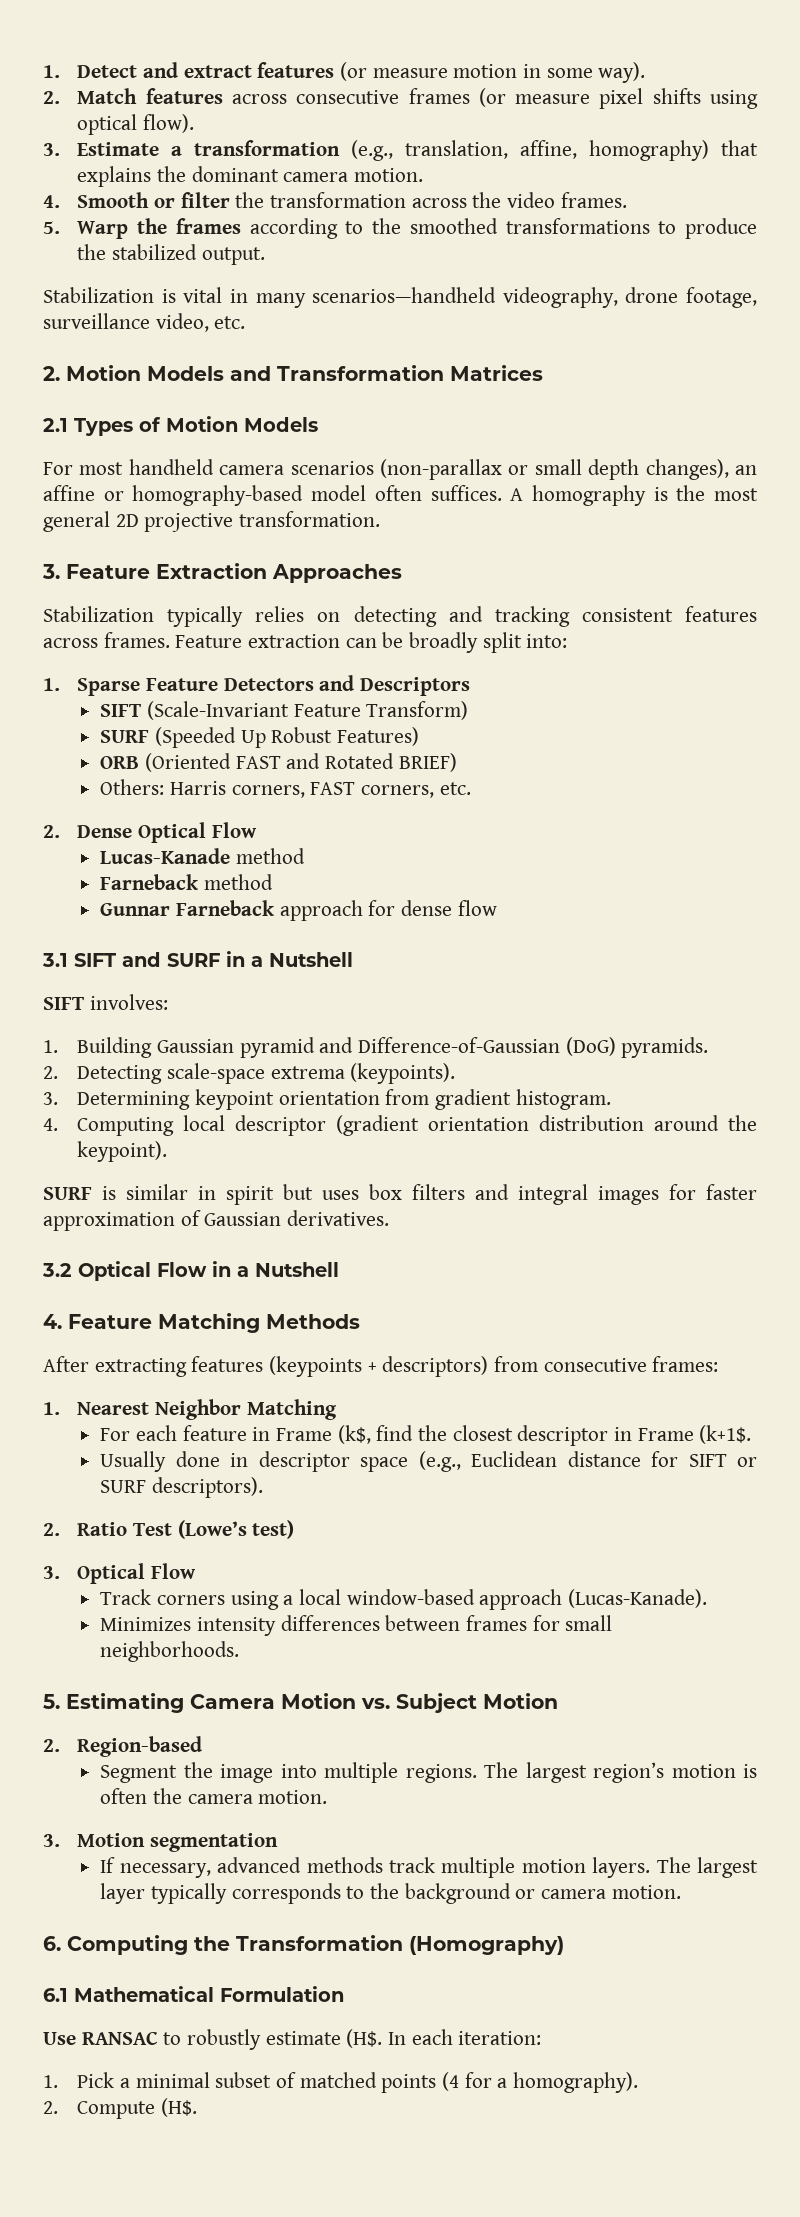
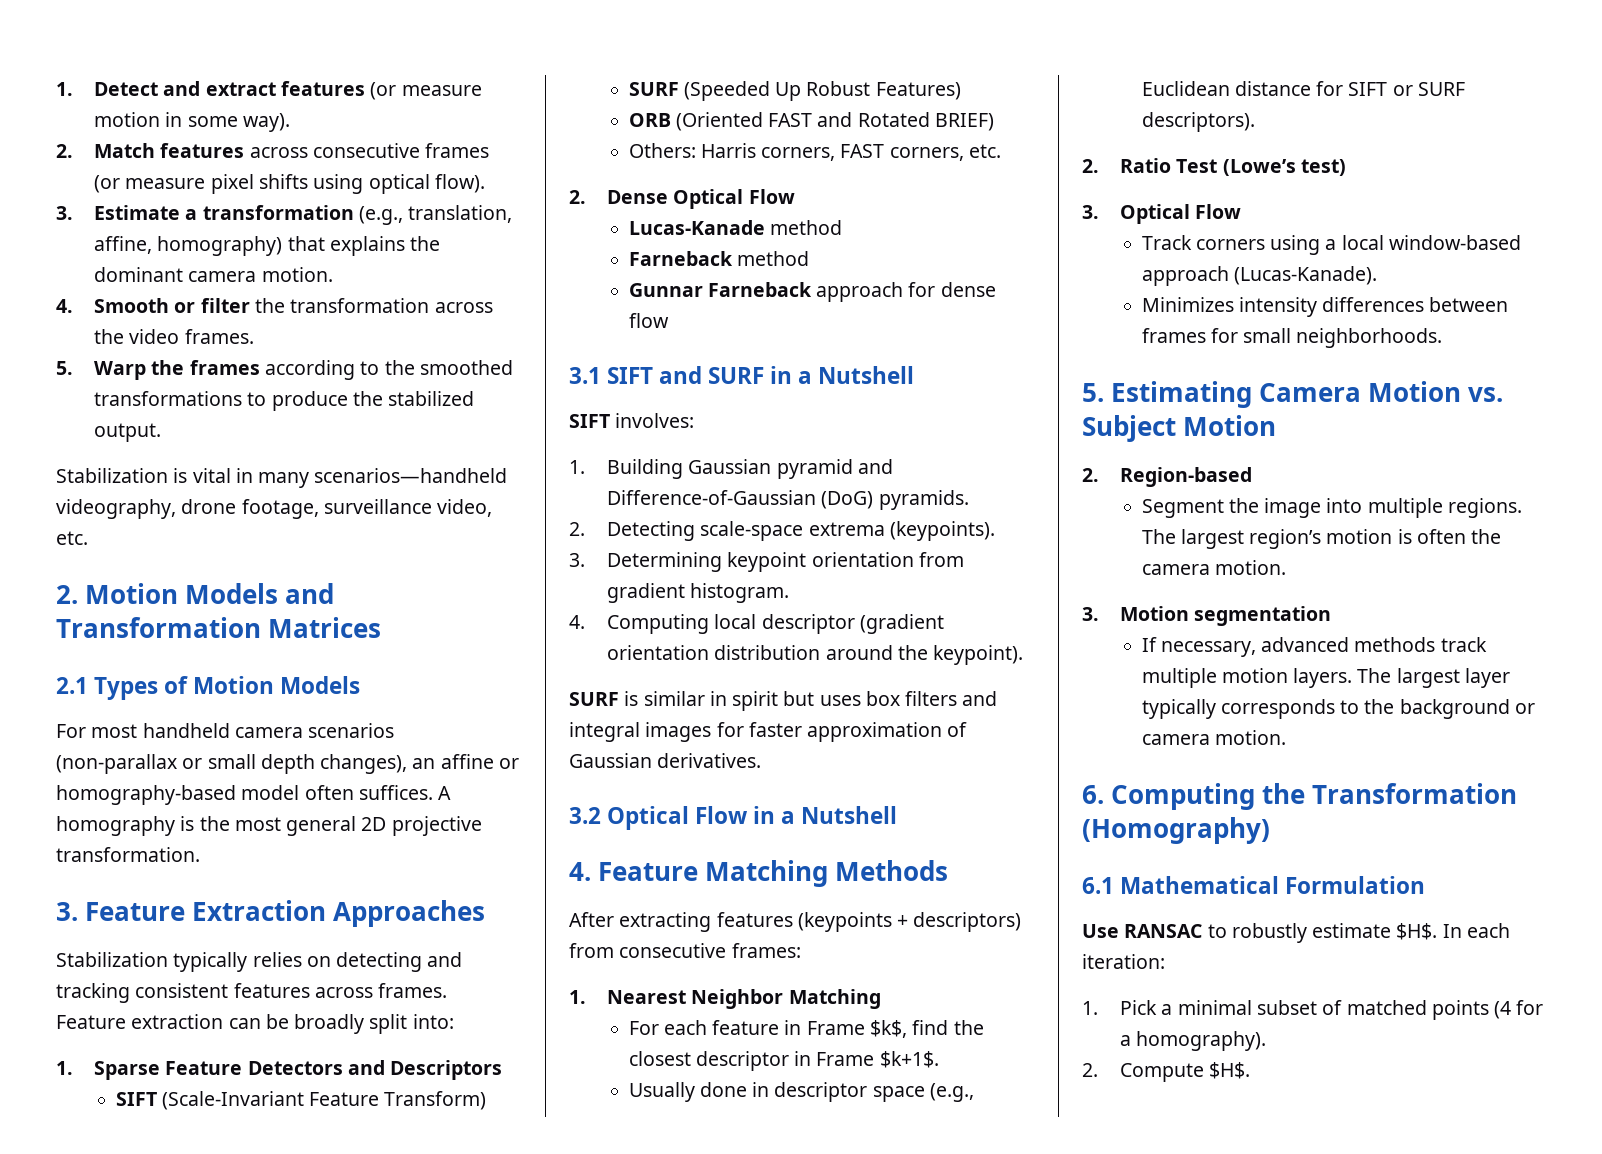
- For each feature in Frame (k$, find the closest descriptor in Frame (k+1$.
+ For each feature in Frame $k$, find the closest descriptor in Frame $k+1$.
- Use RANSAC to robustly estimate (H$. In each iteration:
+ Use RANSAC to robustly estimate $H$. In each iteration:
- 2. Compute (H$.
+ 2. Compute $H$.

